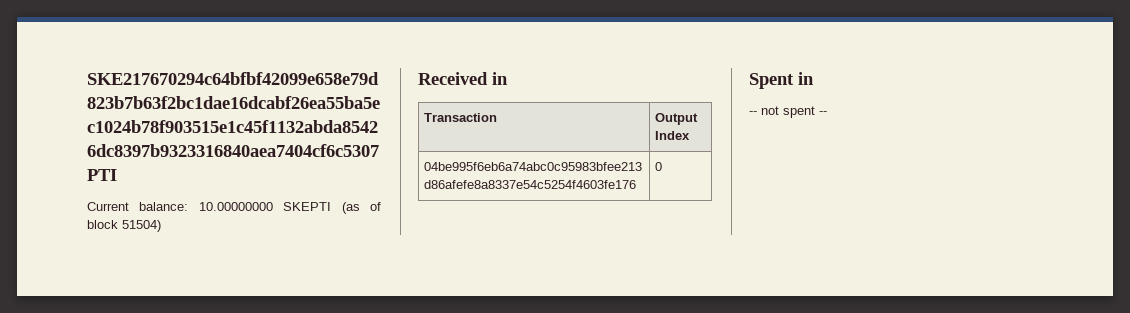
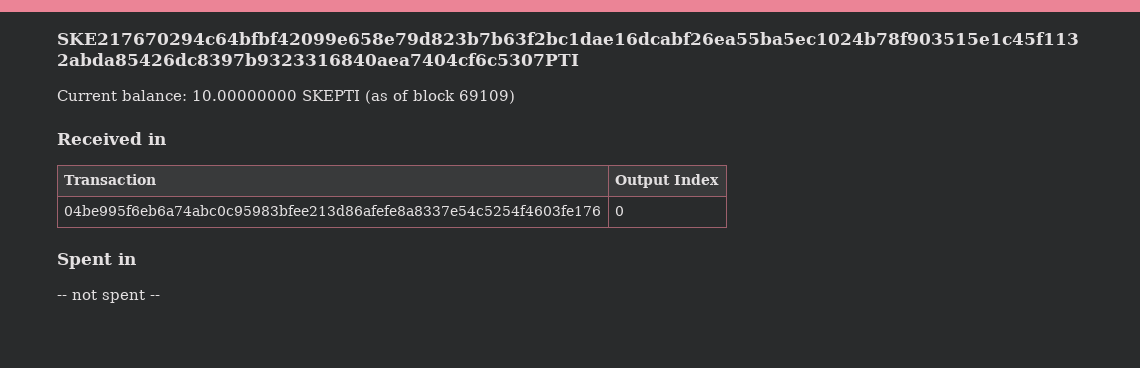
- Current balance: 10.00000000 SKEPTI (as of block 51504)
+ Current balance: 10.00000000 SKEPTI (as of block 69109)

